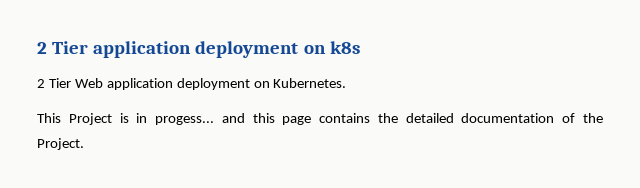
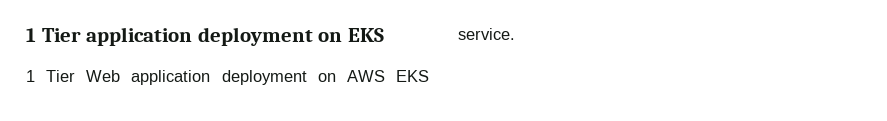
- 2 Tier application deployment on k8s
- 2 Tier Web application deployment on Kubernetes.
- This Project is in progess... and this page contains the detailed documentation of the Project.
+ 1 Tier application deployment on EKS
+ 1 Tier Web application deployment on AWS EKS service.

